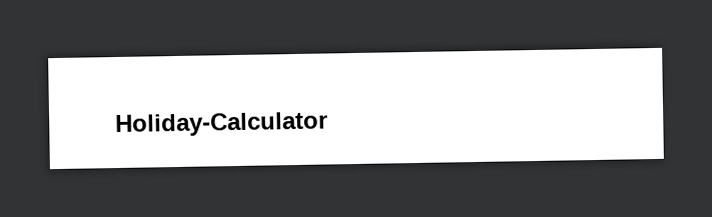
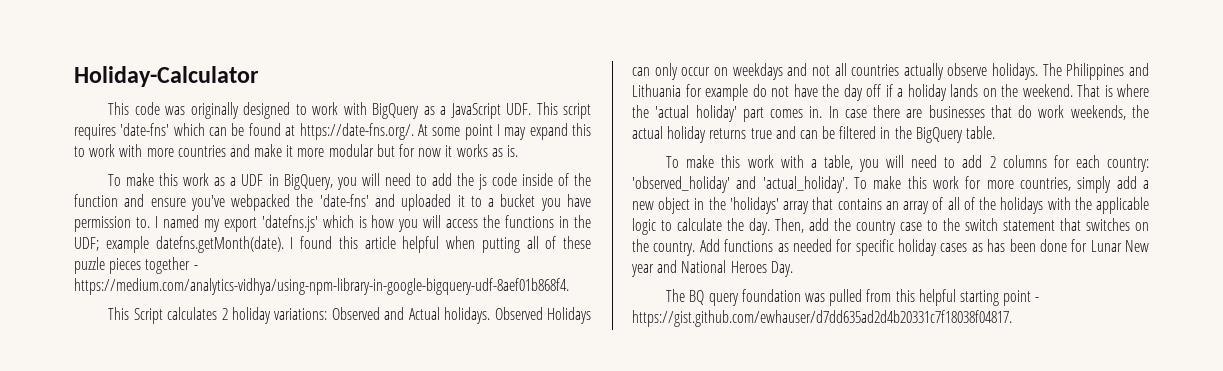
+ This code was originally designed to work with BigQuery as a JavaScript UDF. This script requires 'date-fns' which can be found at https://date-fns.org/. At some point I may expand this to work with more countries and make it more modular but for now it works as is.
+ To make this work as a UDF in BigQuery, you will need to add the js code inside of the function and ensure you've webpacked the 'date-fns' and uploaded it to a bucket you have permission to. I named my export 'datefns.js' which is how you will access the functions in the UDF; example datefns.getMonth(date). I found this article helpful when putting all of these puzzle pieces together - https://medium.com/analytics-vidhya/using-npm-library-in-google-bigquery-udf-8aef01b868f4.
+ This Script calculates 2 holiday variations: Observed and Actual holidays. Observed Holidays can only occur on weekdays and not all countries actually observe holidays. The Philippines and Lithuania for example do not have the day off if a holiday lands on the weekend. That is where the 'actual holiday' part comes in. In case there are businesses that do work weekends, the actual holiday returns true and can be filtered in the BigQuery table.
+ To make this work with a table, you will need to add 2 columns for each country: 'observed_holiday' and 'actual_holiday'. To make this work for more countries, simply add a new object in the 'holidays' array that contains an array of all of the holidays with the applicable logic to calculate the day. Then, add the country case to the switch statement that switches on the country. Add functions as needed for specific holiday cases as has been done for Lunar New year and National Heroes Day.
+ The BQ query foundation was pulled from this helpful starting point - https://gist.github.com/ewhauser/d7dd635ad2d4b20331c7f18038f04817.

